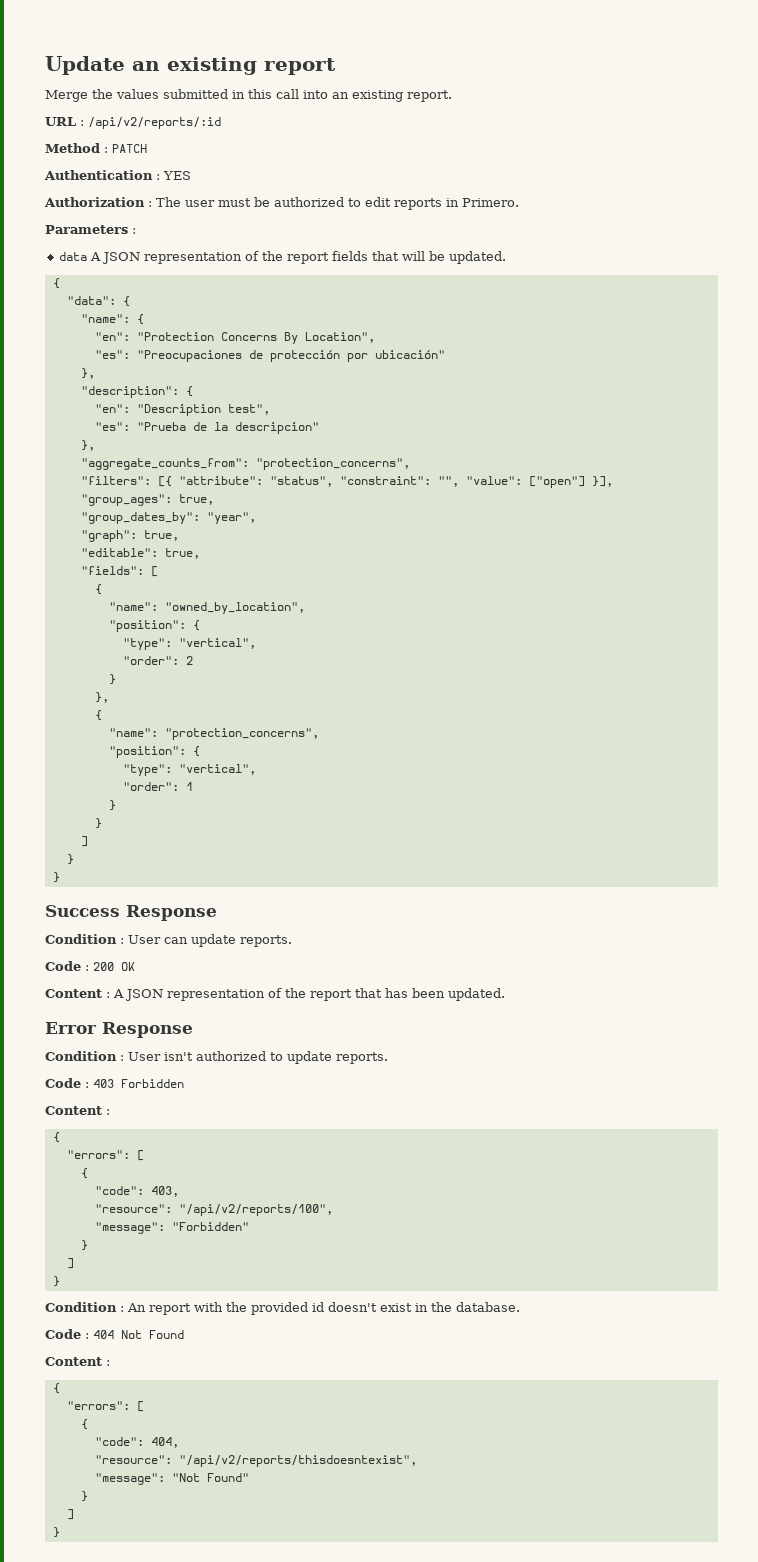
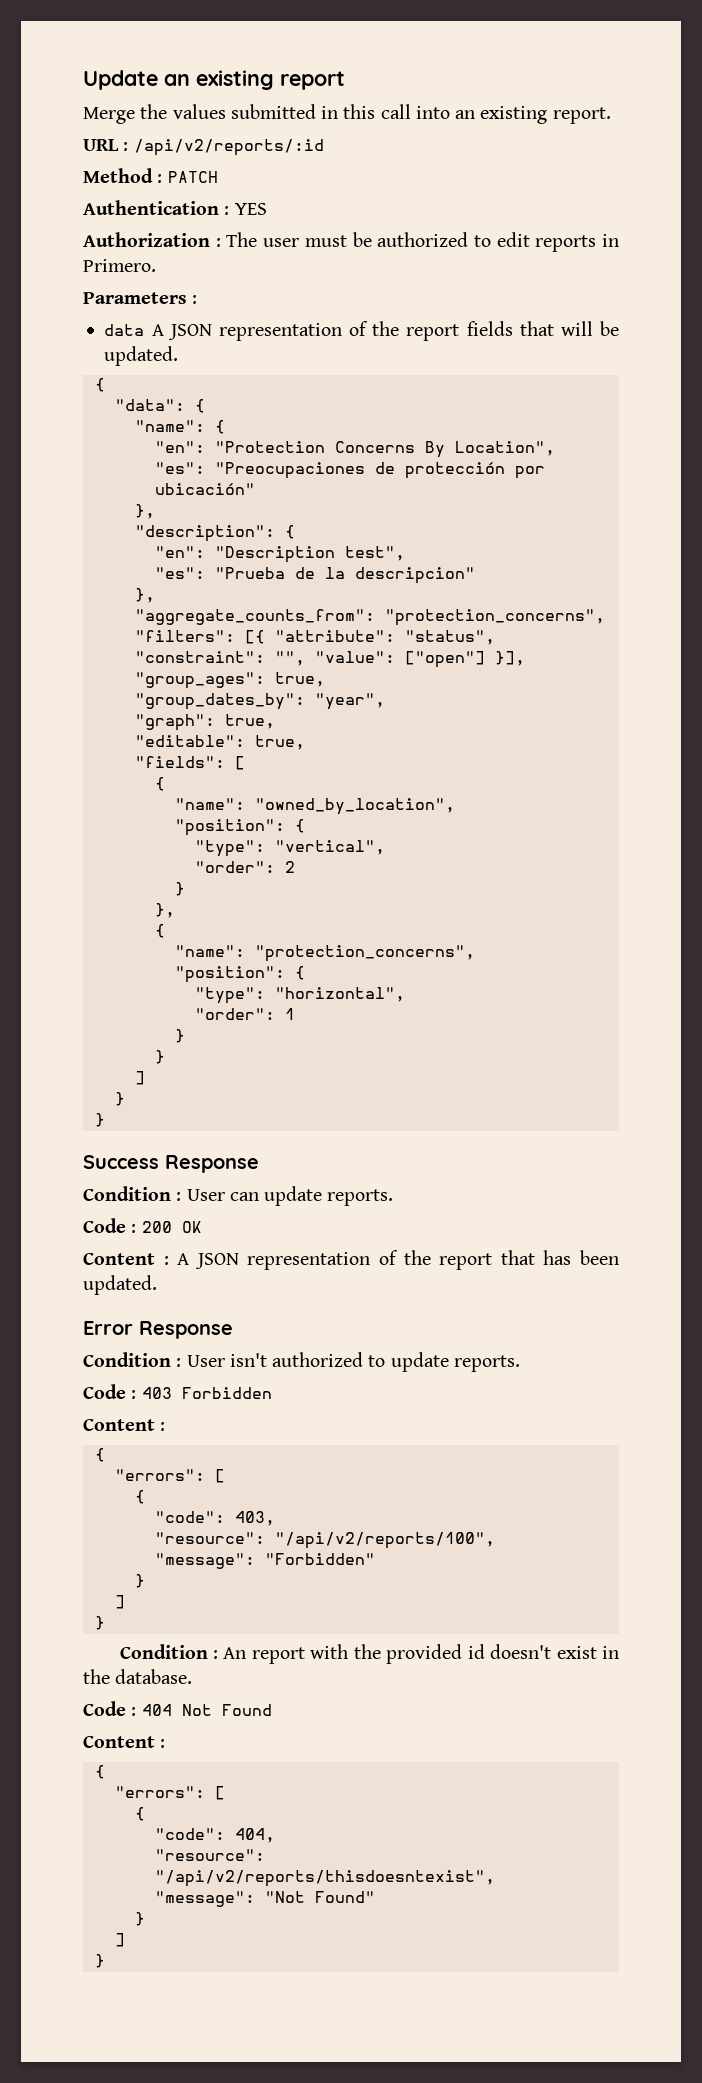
  "name": "protection_concerns",
  "position": {
- "type": "vertical",
+ "type": "horizontal",

